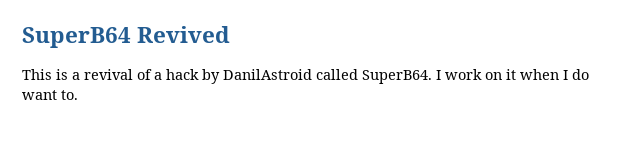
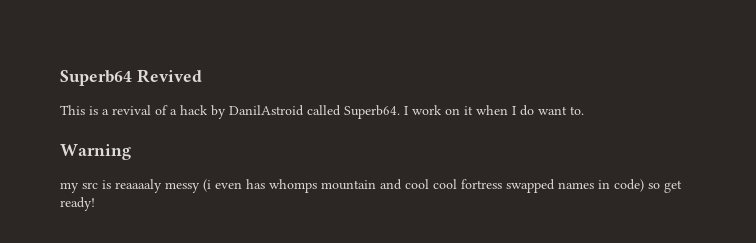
- SuperB64 Revived
+ Superb64 Revived
- This is a revival of a hack by DanilAstroid called SuperB64.
+ This is a revival of a hack by DanilAstroid called Superb64.
+ Warning
+ my src is reaaaaly messy (i even has whomps mountain and cool cool fortress swapped names in code) so get ready!

